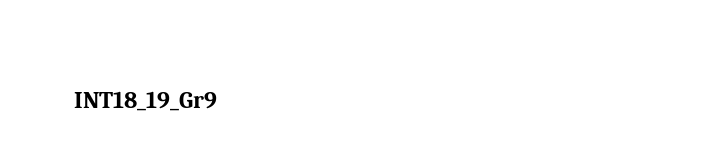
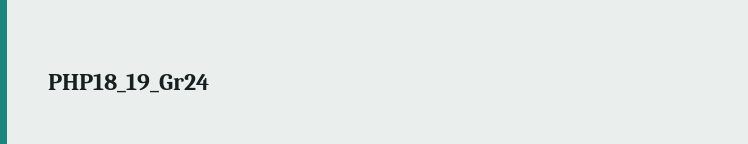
- INT18_19_Gr9
+ PHP18_19_Gr24

